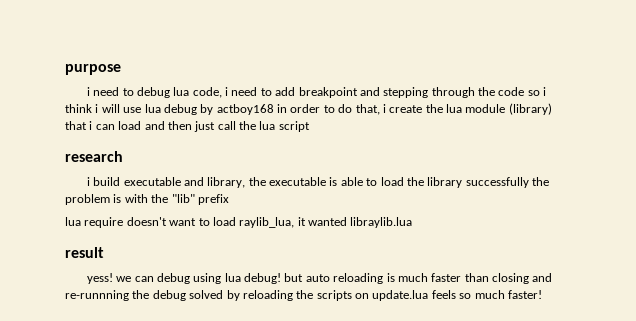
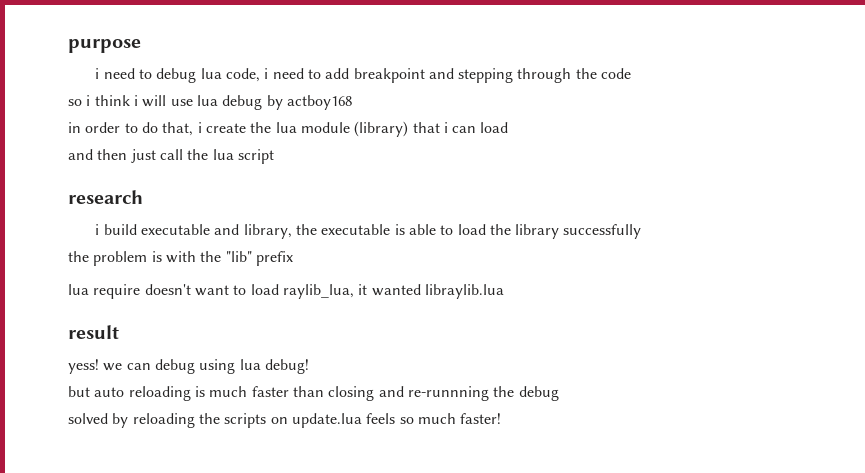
- i need to debug lua code, i need to add breakpoint and stepping through the code so i think i will use lua debug by actboy168 in order to do that, i create the lua module (library) that i can load and then just call the lua script
+ i need to debug lua code, i need to add breakpoint and stepping through the code
+ so i think i will use lua debug by actboy168
+ in order to do that, i create the lua module (library) that i can load
+ and then just call the lua script
- i build executable and library, the executable is able to load the library successfully the problem is with the "lib" prefix
+ i build executable and library, the executable is able to load the library successfully
+ the problem is with the "lib" prefix
- yess! we can debug using lua debug! but auto reloading is much faster than closing and re-runnning the debug solved by reloading the scripts on update.lua feels so much faster!
+ yess! we can debug using lua debug!
+ but auto reloading is much faster than closing and re-runnning the debug
+ solved by reloading the scripts on update.lua feels so much faster!

